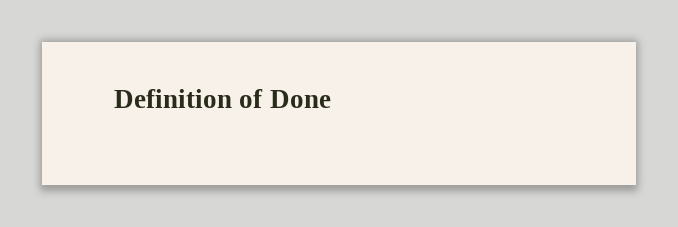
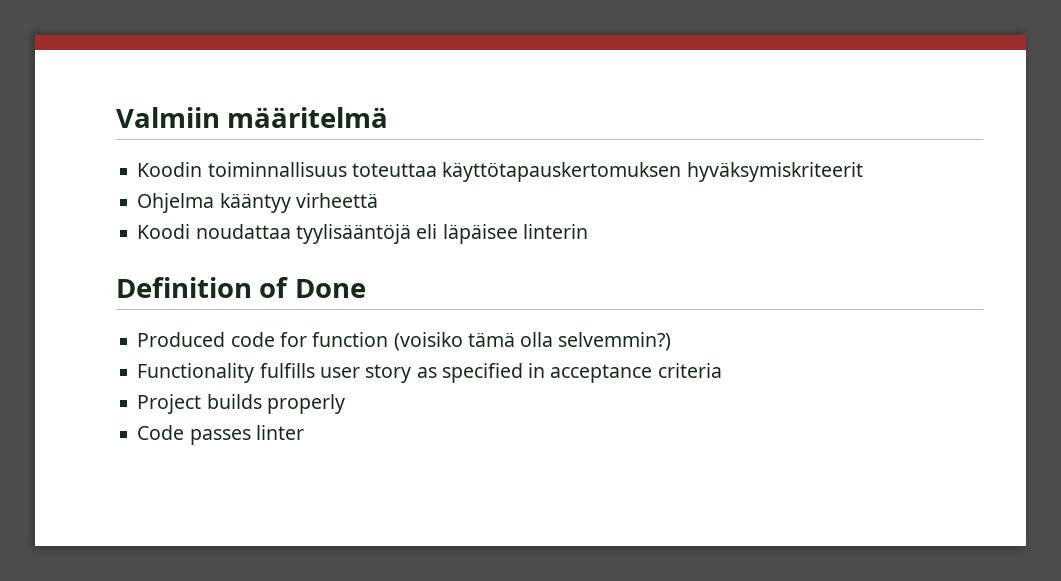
+ Valmiin määritelmä
+ Koodin toiminnallisuus toteuttaa käyttötapauskertomuksen hyväksymiskriteerit
+ Ohjelma kääntyy virheettä
+ Koodi noudattaa tyylisääntöjä eli läpäisee linterin
  Definition of Done
+ Produced code for function (voisiko tämä olla selvemmin?)
+ Functionality fulfills user story as specified in acceptance criteria
+ Project builds properly
+ Code passes linter

